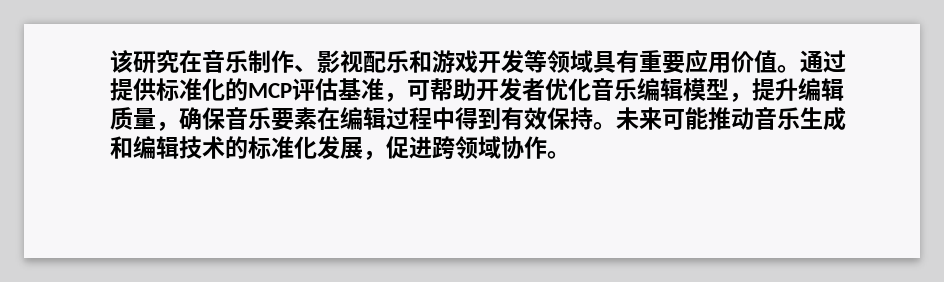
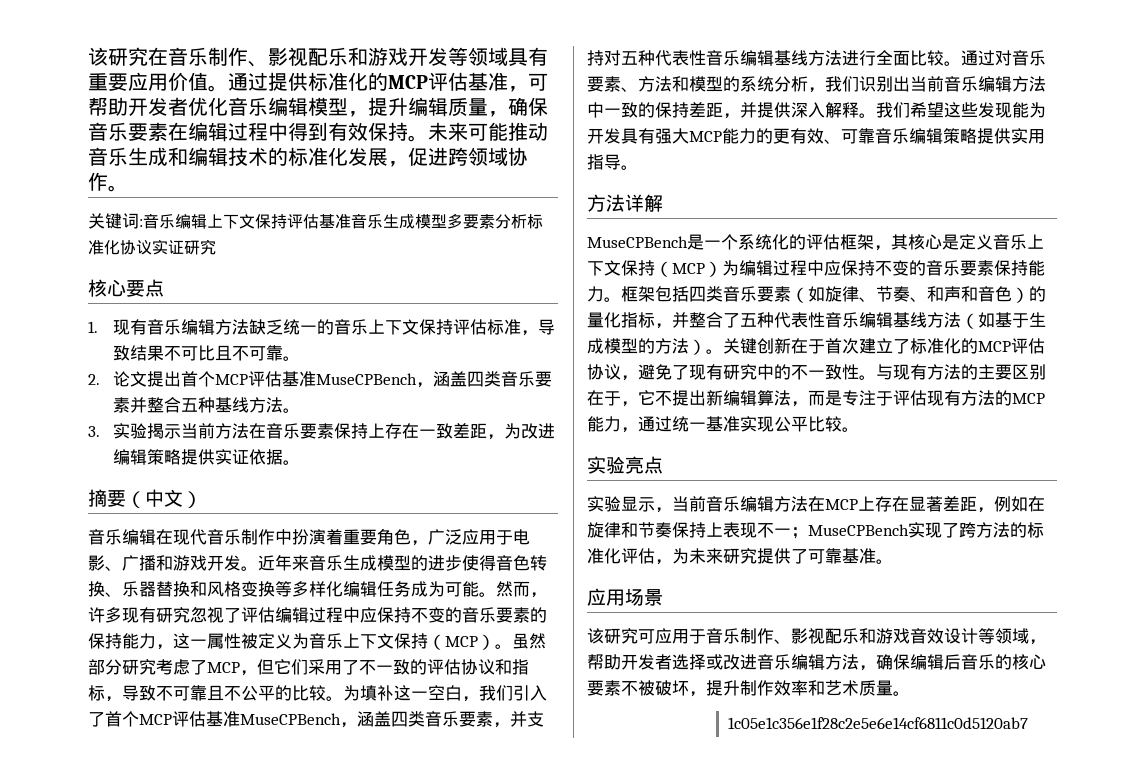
+ 关键词:音乐编辑上下文保持评估基准音乐生成模型多要素分析标准化协议实证研究
+ 核心要点
+ 1.现有音乐编辑方法缺乏统一的音乐上下文保持评估标准，导致结果不可比且不可靠。
+ 2.论文提出首个MCP评估基准MuseCPBench，涵盖四类音乐要素并整合五种基线方法。
+ 3.实验揭示当前方法在音乐要素保持上存在一致差距，为改进编辑策略提供实证依据。
+ 摘要（中文）
+ 音乐编辑在现代音乐制作中扮演着重要角色，广泛应用于电影、广播和游戏开发。近年来音乐生成模型的进步使得音色转换、乐器替换和风格变换等多样化编辑任务成为可能。然而，许多现有研究忽视了评估编辑过程中应保持不变的音乐要素的保持能力，这一属性被定义为音乐上下文保持（MCP）。虽然部分研究考虑了MCP，但它们采用了不一致的评估协议和指标，导致不可靠且不公平的比较。为填补这一空白，我们引入了首个MCP评估基准MuseCPBench，涵盖四类音乐要素，并支持对五种代表性音乐编辑基线方法进行全面比较。通过对音乐要素、方法和模型的系统分析，我们识别出当前音乐编辑方法中一致的保持差距，并提供深入解释。我们希望这些发现能为开发具有强大MCP能力的更有效、可靠音乐编辑策略提供实用指导。
+ 方法详解
+ MuseCPBench是一个系统化的评估框架，其核心是定义音乐上下文保持（MCP）为编辑过程中应保持不变的音乐要素保持能力。框架包括四类音乐要素（如旋律、节奏、和声和音色）的量化指标，并整合了五种代表性音乐编辑基线方法（如基于生成模型的方法）。关键创新在于首次建立了标准化的MCP评估协议，避免了现有研究中的不一致性。与现有方法的主要区别在于，它不提出新编辑算法，而是专注于评估现有方法的MCP能力，通过统一基准实现公平比较。
+ 实验亮点
+ 实验显示，当前音乐编辑方法在MCP上存在显著差距，例如在旋律和节奏保持上表现不一；MuseCPBench实现了跨方法的标准化评估，为未来研究提供了可靠基准。
+ 应用场景
+ 该研究可应用于音乐制作、影视配乐和游戏音效设计等领域，帮助开发者选择或改进音乐编辑方法，确保编辑后音乐的核心要素不被破坏，提升制作效率和艺术质量。
+ 1c05e1c356e1f28c2e5e6e14cf6811c0d5120ab7

